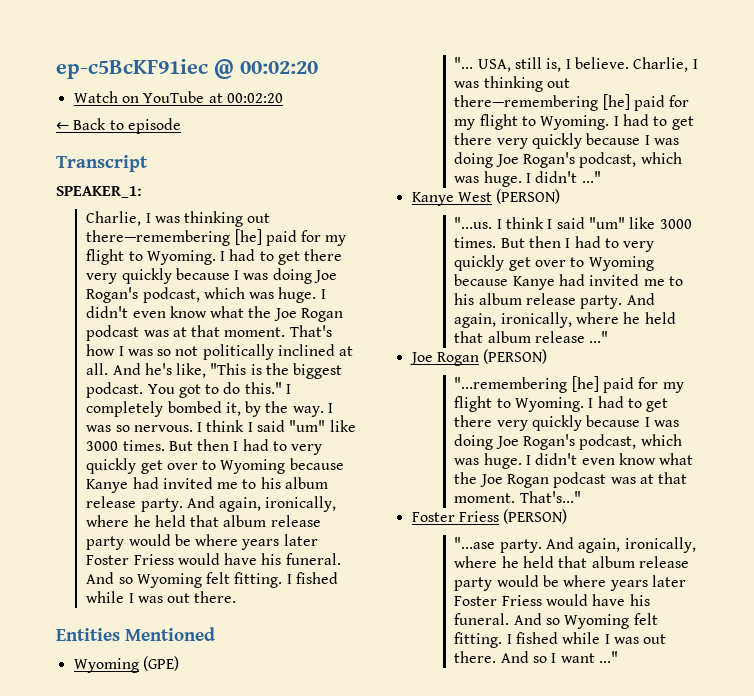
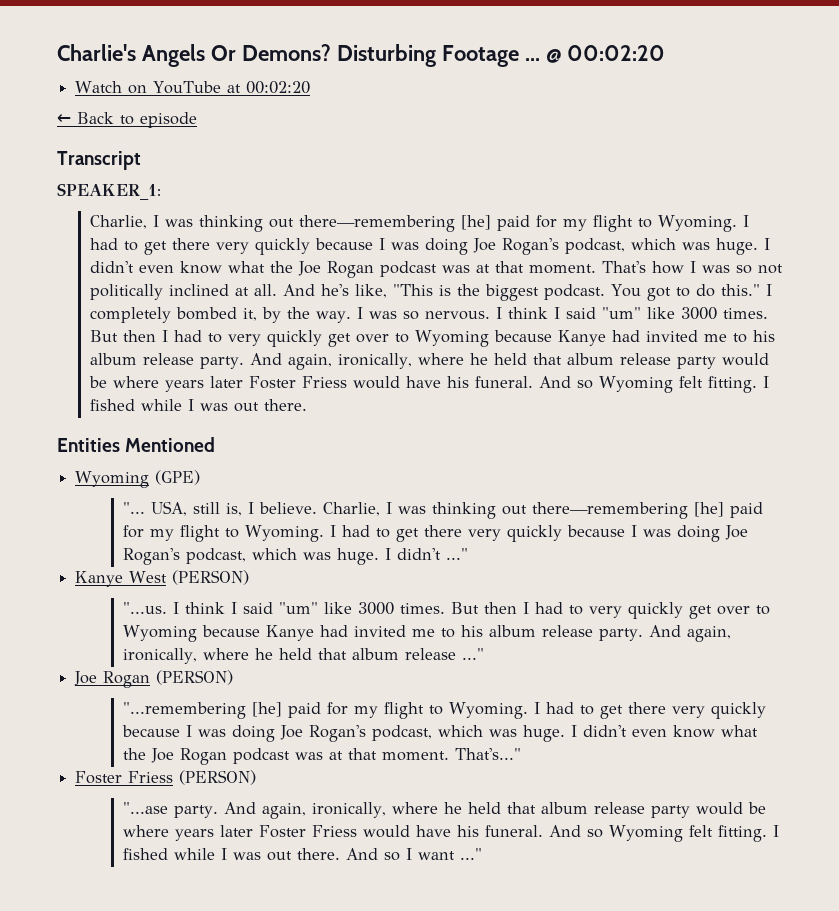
- ep-c5BcKF91iec @ 00:02:20
+ Charlie's Angels Or Demons? Disturbing Footage ... @ 00:02:20

